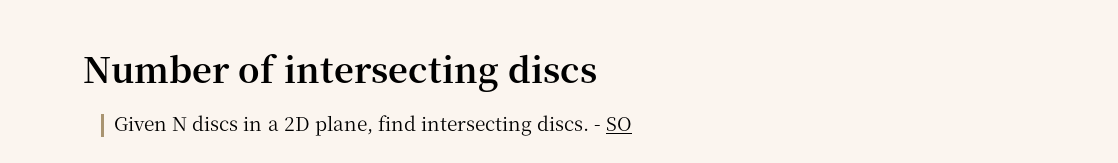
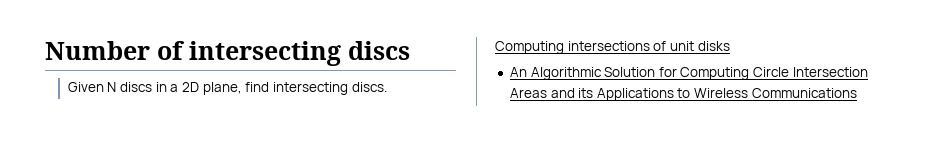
- Given N discs in a 2D plane, find intersecting discs. - SO
+ Given N discs in a 2D plane, find intersecting discs.
+ Computing intersections of unit disks
+ An Algorithmic Solution for Computing Circle Intersection Areas and its Applications to Wireless Communications

